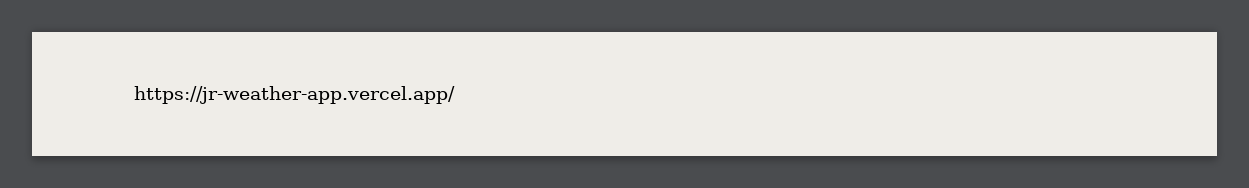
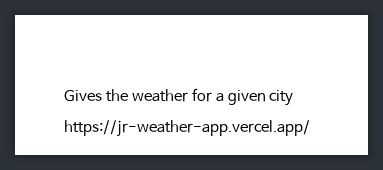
+ Gives the weather for a given city

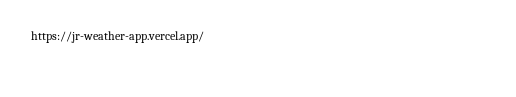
- Gives the weather for a given city

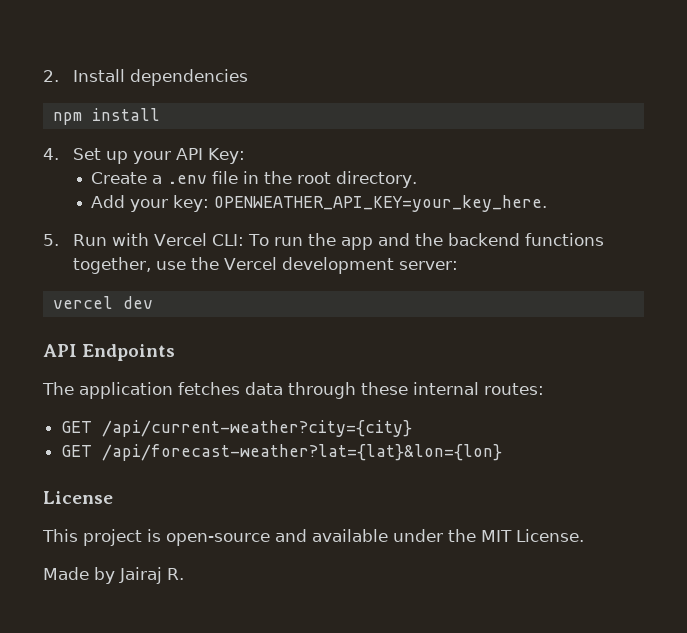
- https://jr-weather-app.vercel.app/
+ 2. Install dependencies
+ npm install
+ 4. Set up your API Key:
+ Create a .env file in the root directory.
+ Add your key: OPENWEATHER_API_KEY=your_key_here.
+ 5. Run with Vercel CLI: To run the app and the backend functions together, use the Vercel development server:
+ vercel dev
+ API Endpoints
+ The application fetches data through these internal routes:
+ GET /api/current-weather?city={city}
+ GET /api/forecast-weather?lat={lat}&lon={lon}
+ License
+ This project is open-source and available under the MIT License.
+ Made by Jairaj R.

